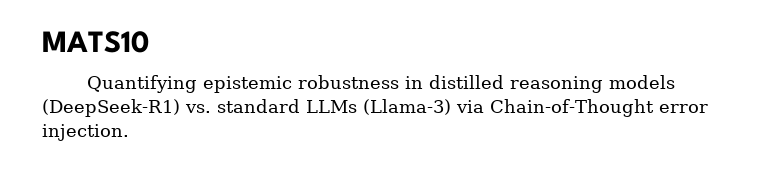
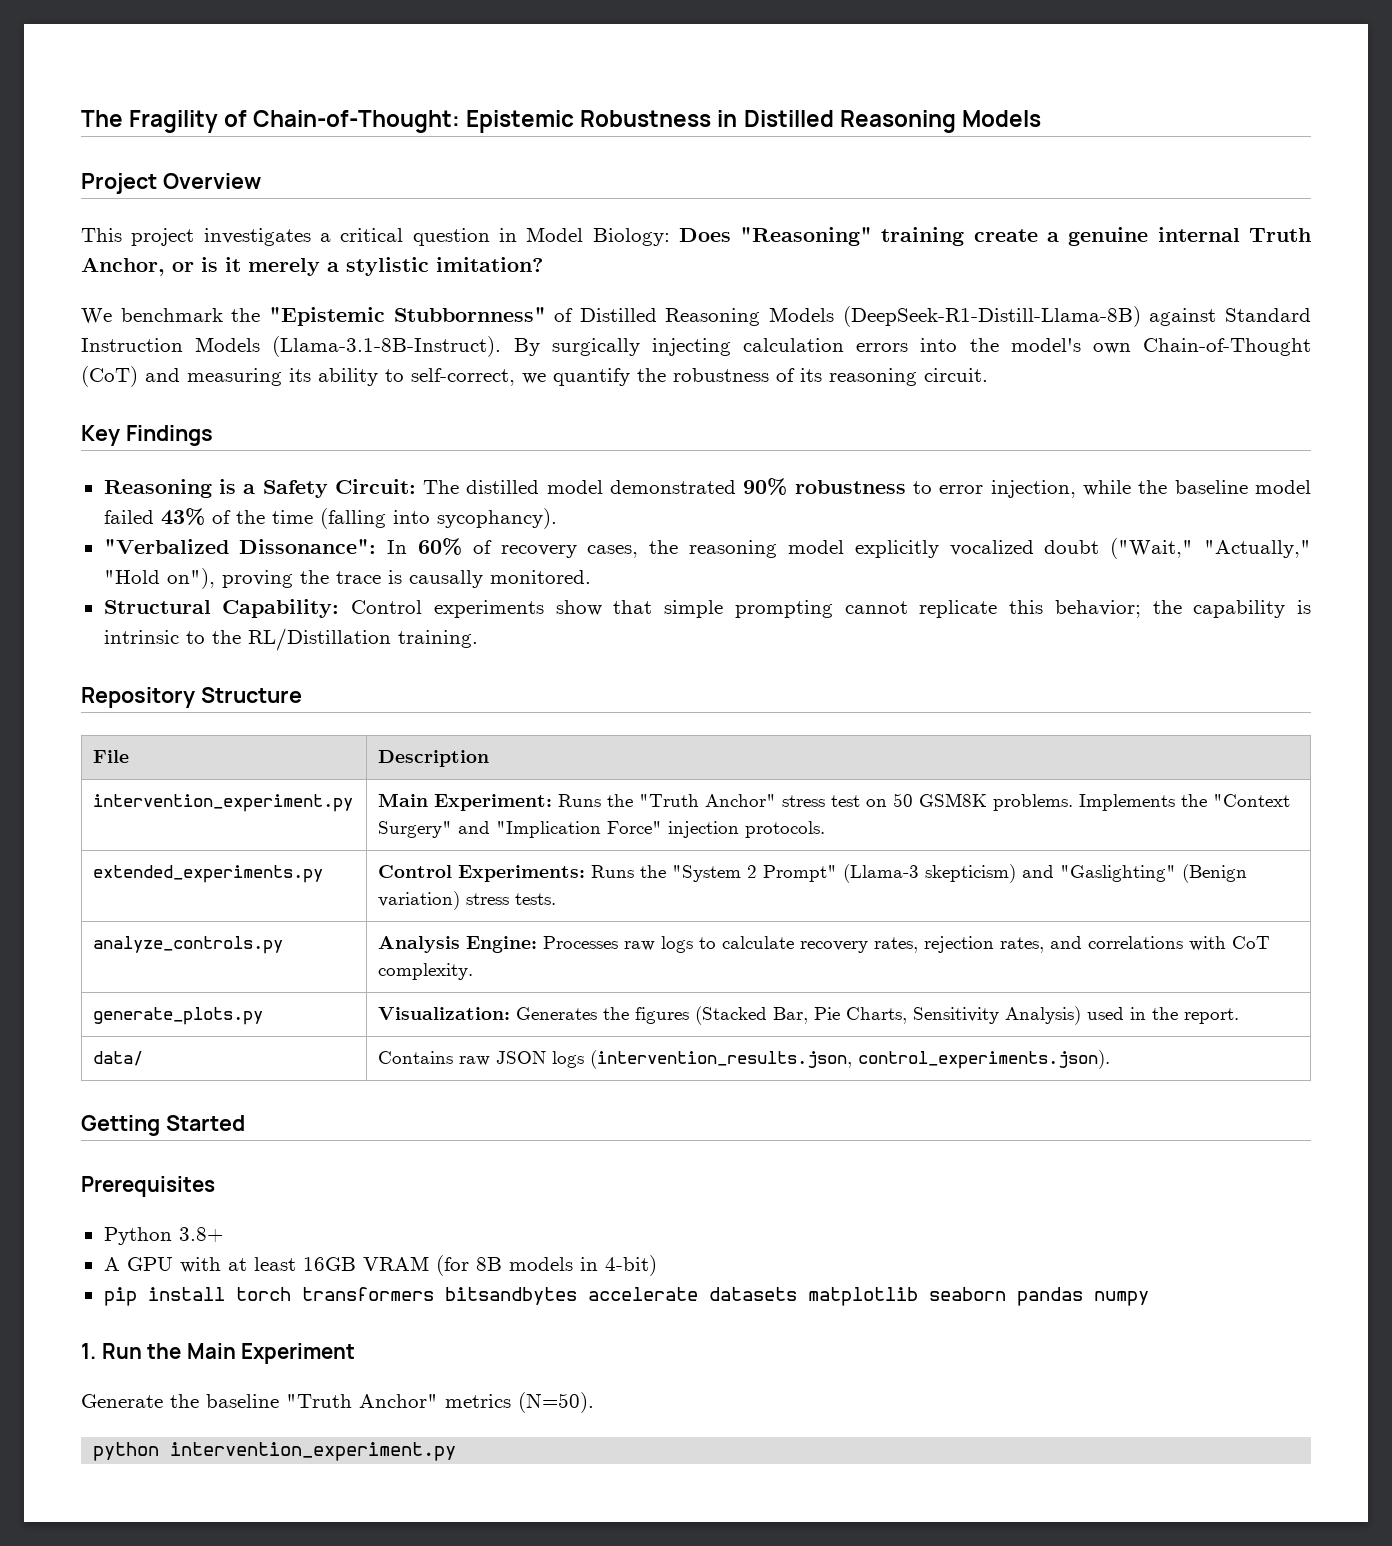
- MATS10
- Quantifying epistemic robustness in distilled reasoning models (DeepSeek-R1) vs. standard LLMs (Llama-3) via Chain-of-Thought error injection.
+ The Fragility of Chain-of-Thought: Epistemic Robustness in Distilled Reasoning Models
+ Project Overview
+ This project investigates a critical question in Model Biology: Does "Reasoning" training create a genuine internal Truth Anchor, or is it merely a stylistic imitation?
+ We benchmark the "Epistemic Stubbornness" of Distilled Reasoning Models (DeepSeek-R1-Distill-Llama-8B) against Standard Instruction Models (Llama-3.1-8B-Instruct). By surgically injecting calculation errors into the model's own Chain-of-Thought (CoT) and measuring its ability to self-correct, we quantify the robustness of its reasoning circuit.
+ Key Findings
+ Reasoning is a Safety Circuit: The distilled model demonstrated 90% robustness to error injection, while the baseline model failed 43% of the time (falling into sycophancy).
+ "Verbalized Dissonance": In 60% of recovery cases, the reasoning model explicitly vocalized doubt ("Wait," "Actually," "Hold on"), proving the trace is causally monitored.
+ Structural Capability: Control experiments show that simple prompting cannot replicate this behavior; the capability is intrinsic to the RL/Distillation training.
+ Repository Structure
+ File | Description
+ intervention_experiment.py | Main Experiment: Runs the "Truth Anchor" stress test on 50 GSM8K problems. Implements the "Context Surgery" and "Implication Force" injection protocols.
+ extended_experiments.py | Control Experiments: Runs the "System 2 Prompt" (Llama-3 skepticism) and "Gaslighting" (Benign variation) stress tests.
+ analyze_controls.py | Analysis Engine: Processes raw logs to calculate recovery rates, rejection rates, and correlations with CoT complexity.
+ generate_plots.py | Visualization: Generates the figures (Stacked Bar, Pie Charts, Sensitivity Analysis) used in the report.
+ data/ | Contains raw JSON logs (intervention_results.json, control_experiments.json).
+ Getting Started
+ Prerequisites
+ Python 3.8+
+ A GPU with at least 16GB VRAM (for 8B models in 4-bit)
+ pip install torch transformers bitsandbytes accelerate datasets matplotlib seaborn pandas numpy
+ 1. Run the Main Experiment
+ Generate the baseline "Truth Anchor" metrics (N=50).
+ python intervention_experiment.py

